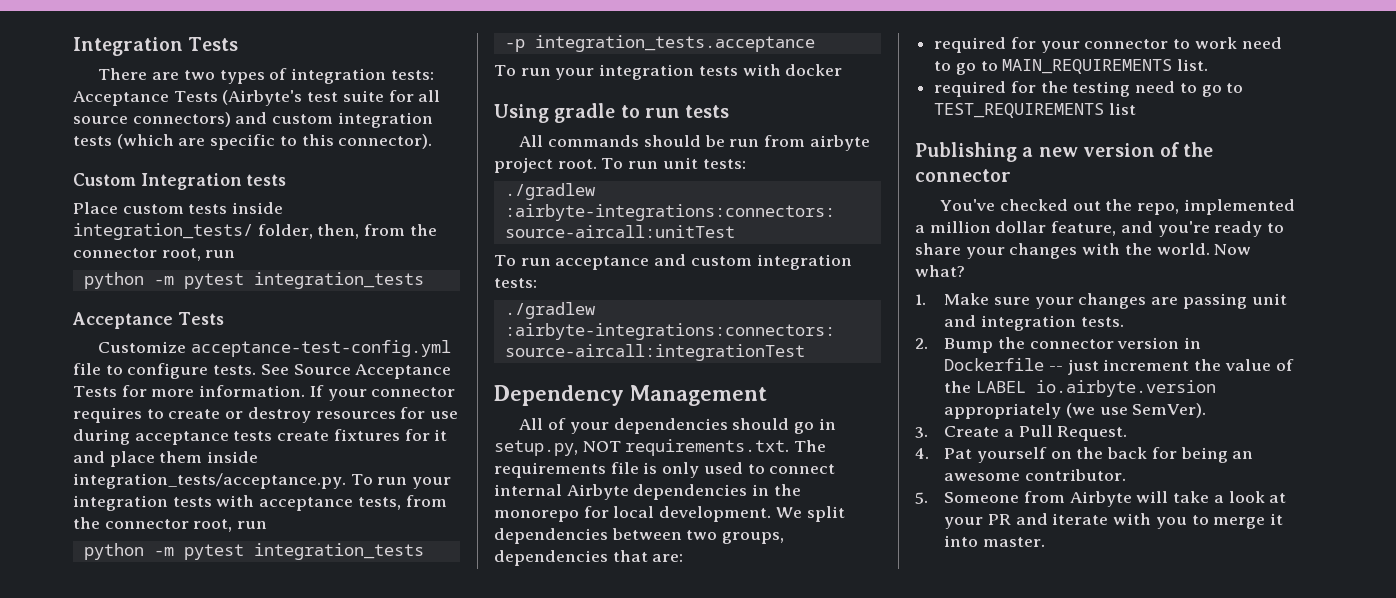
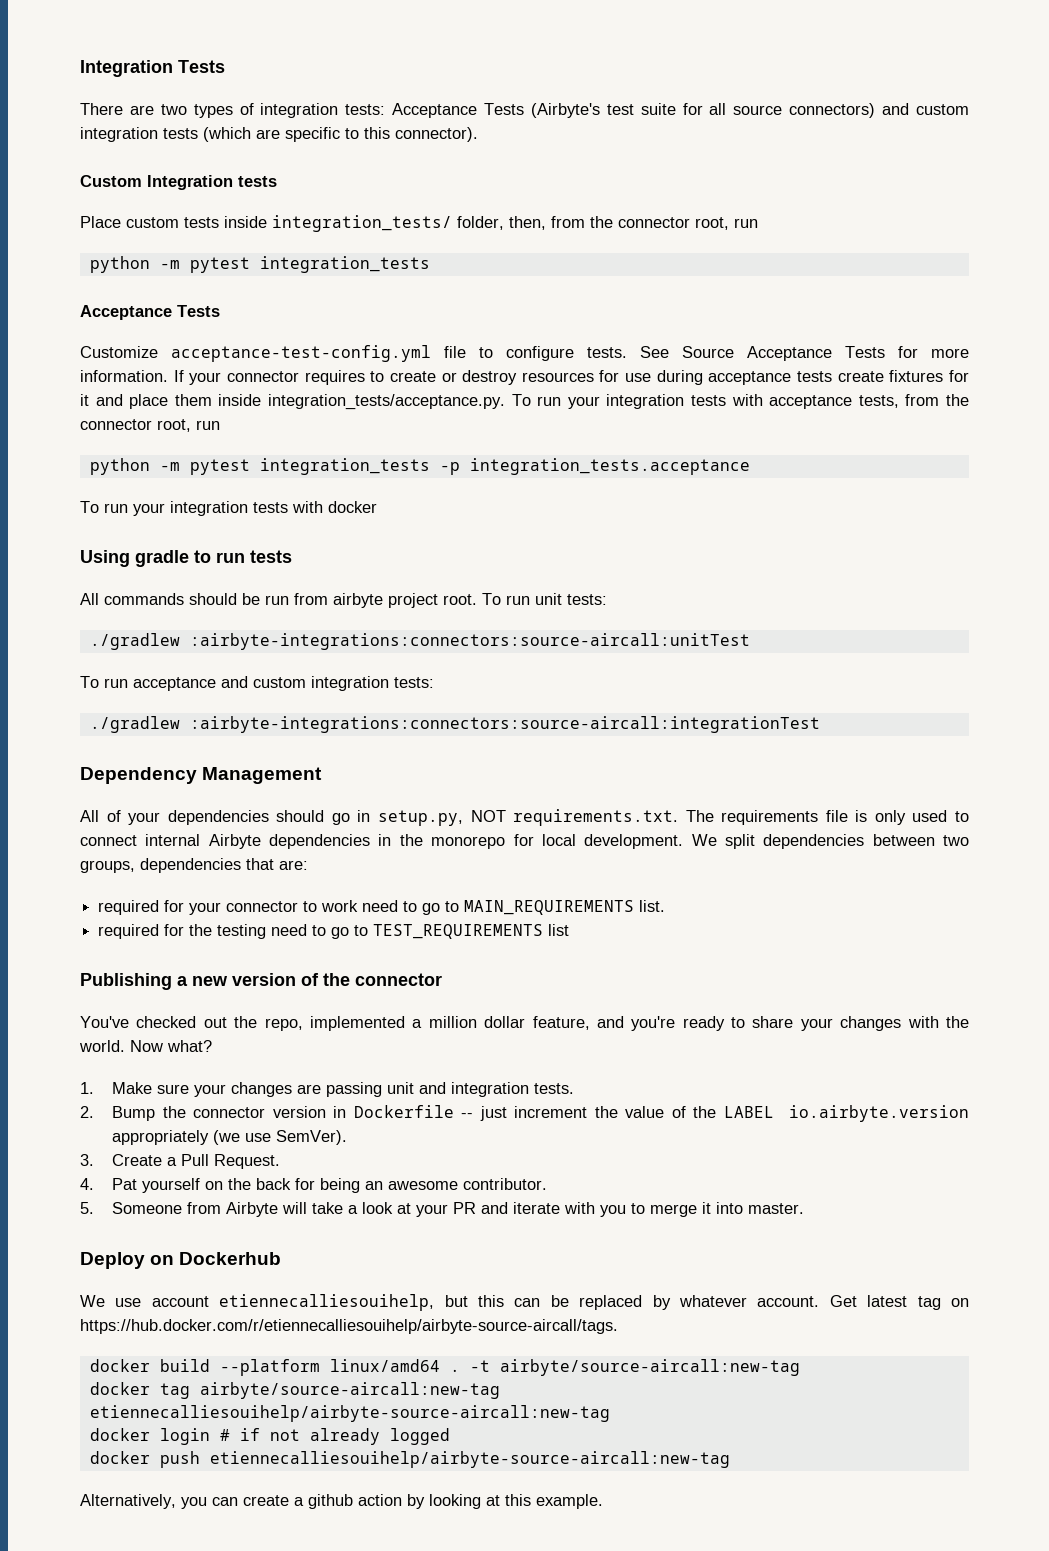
+ Deploy on Dockerhub
+ We use account etiennecalliesouihelp, but this can be replaced by whatever account. Get latest tag on https://hub.docker.com/r/etiennecalliesouihelp/airbyte-source-aircall/tags.
+ docker build --platform linux/amd64 . -t airbyte/source-aircall:new-tag
+ docker tag airbyte/source-aircall:new-tag etiennecalliesouihelp/airbyte-source-aircall:new-tag
+ docker login # if not already logged
+ docker push etiennecalliesouihelp/airbyte-source-aircall:new-tag
+ Alternatively, you can create a github action by looking at this example.

